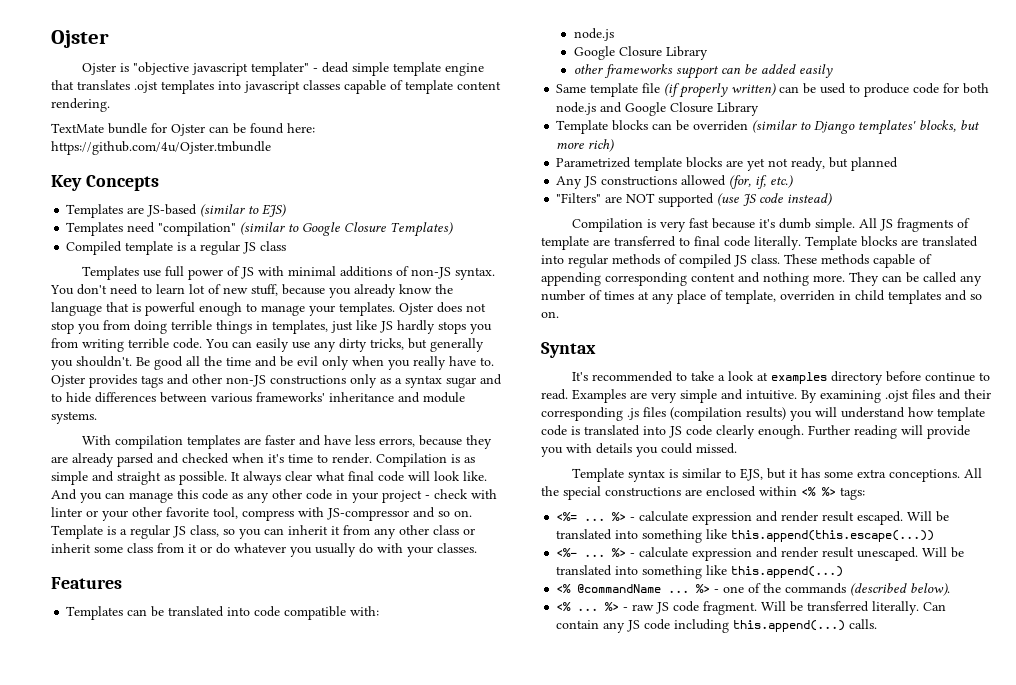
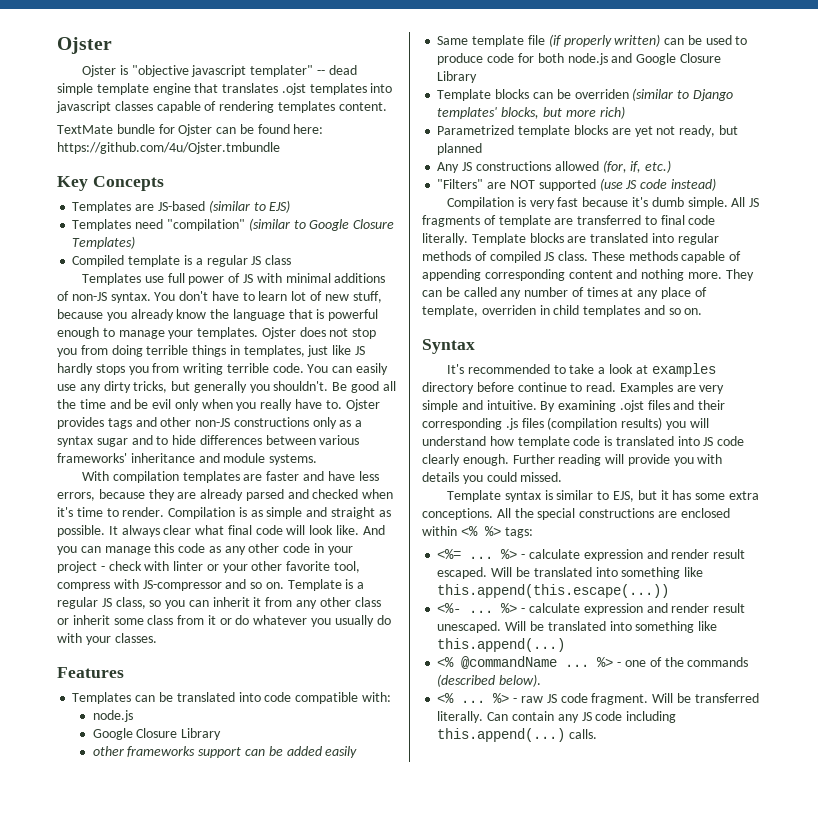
- Ojster is "objective javascript templater" - dead simple template engine that translates .ojst templates into javascript classes capable of template content rendering.
+ Ojster is "objective javascript templater" -- dead simple template engine that translates .ojst templates into javascript classes capable of rendering templates content.
- You don't need to learn lot of new stuff, because you already know the language that is powerful enough to manage your templates.
+ You don't have to learn lot of new stuff, because you already know the language that is powerful enough to manage your templates.

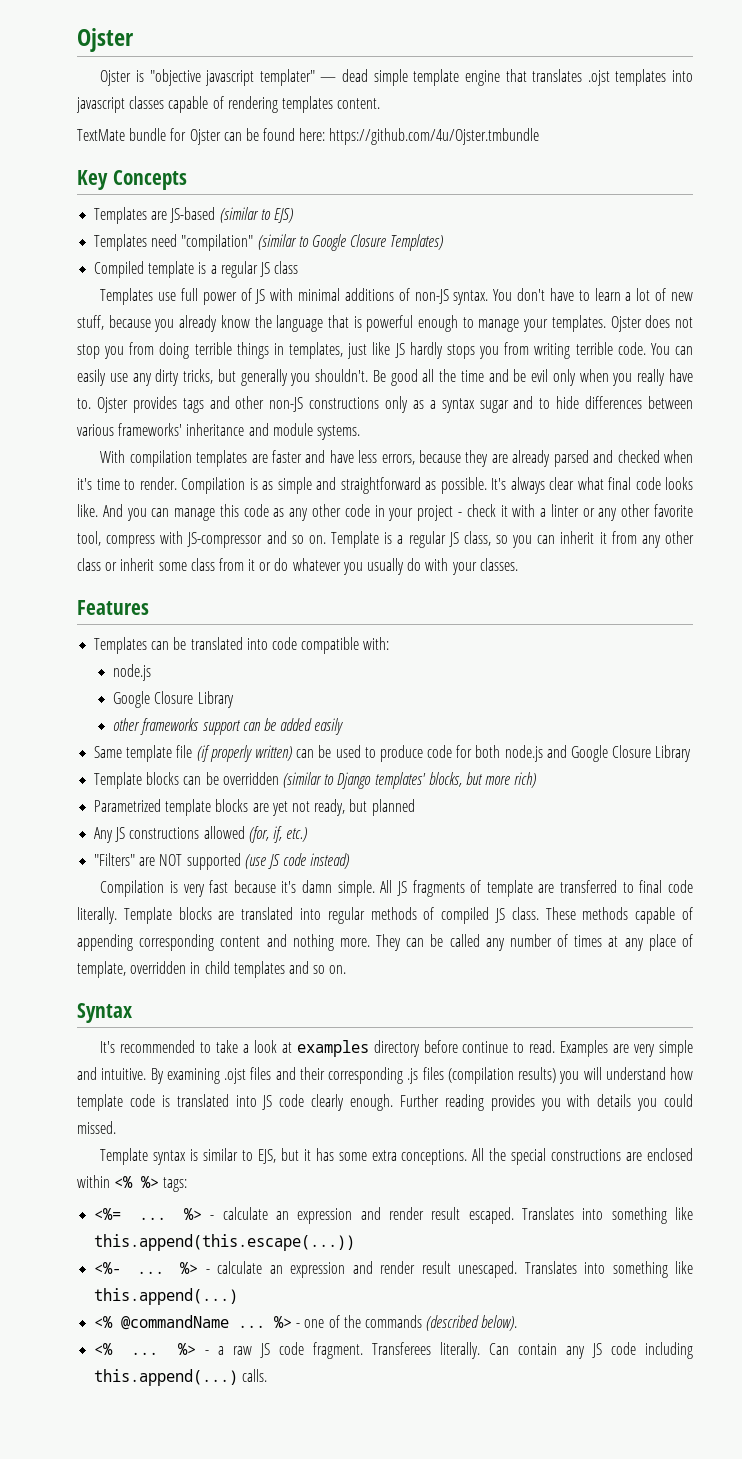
- Ojster is "objective javascript templater" -- dead simple template engine that translates .ojst templates into javascript classes capable of rendering templates content.
+ Ojster is "objective javascript templater" — dead simple template engine that translates .ojst templates into javascript classes capable of rendering templates content.
- You don't have to learn lot of new stuff, because you already know the language that is powerful enough to manage your templates.
+ You don't have to learn a lot of new stuff, because you already know the language that is powerful enough to manage your templates.
- Compilation is as simple and straight as possible.
+ Compilation is as simple and straightforward as possible.
- It always clear what final code will look like.
+ It's always clear what final code looks like.
- And you can manage this code as any other code in your project - check with linter or your other favorite tool, compress with JS-compressor and so on.
+ And you can manage this code as any other code in your project - check it with a linter or any other favorite tool, compress with JS-compressor and so on.
- Template blocks can be overriden (similar to Django templates' blocks, but more rich)
+ Template blocks can be overridden (similar to Django templates' blocks, but more rich)
- Compilation is very fast because it's dumb simple.
+ Compilation is very fast because it's damn simple.
- They can be called any number of times at any place of template, overriden in child templates and so on.
+ They can be called any number of times at any place of template, overridden in child templates and so on.
- Further reading will provide you with details you could missed.
+ Further reading provides you with details you could missed.
- %> - calculate expression and render result escaped.
+ %> - calculate an expression and render result escaped.
- Will be translated into something like this.append(this.escape(...))
+ Translates into something like this.append(this.escape(...))
- %> - calculate expression and render result unescaped.
+ %> - calculate an expression and render result unescaped.
- Will be translated into something like this.append(...)
+ Translates into something like this.append(...)
- %> - raw JS code fragment.
+ %> - a raw JS code fragment.
- Will be transferred literally.
+ Transferees literally.

